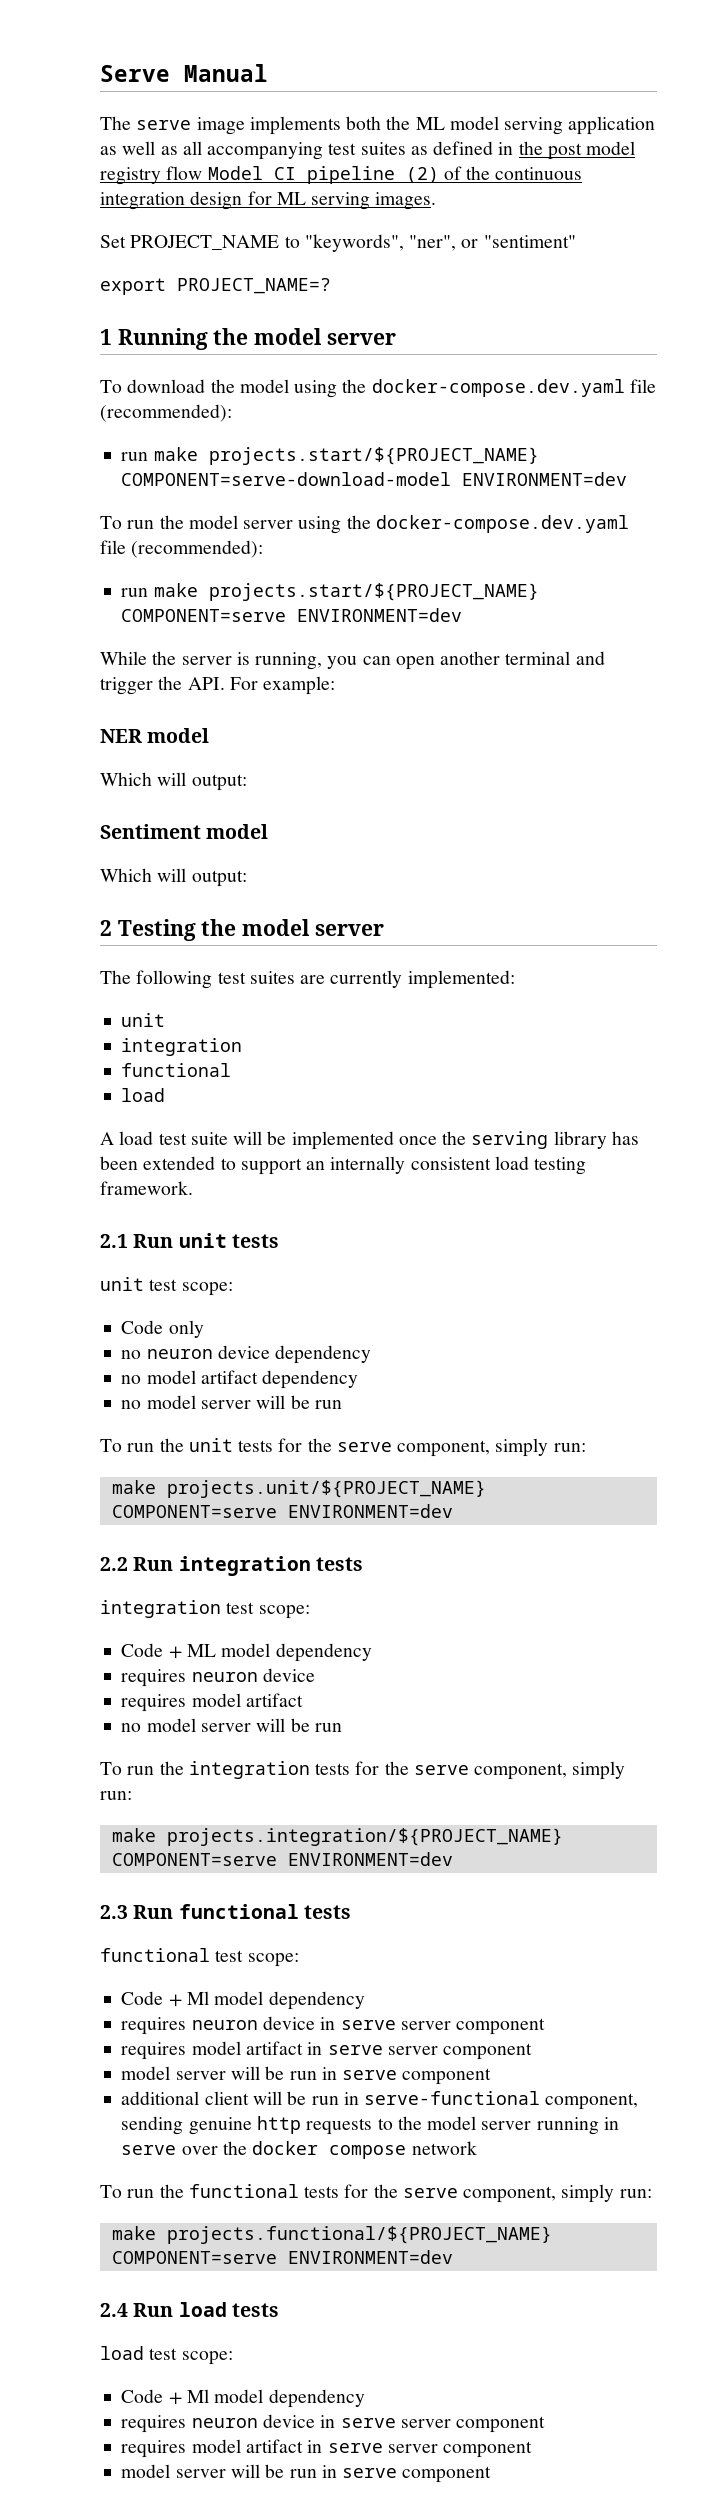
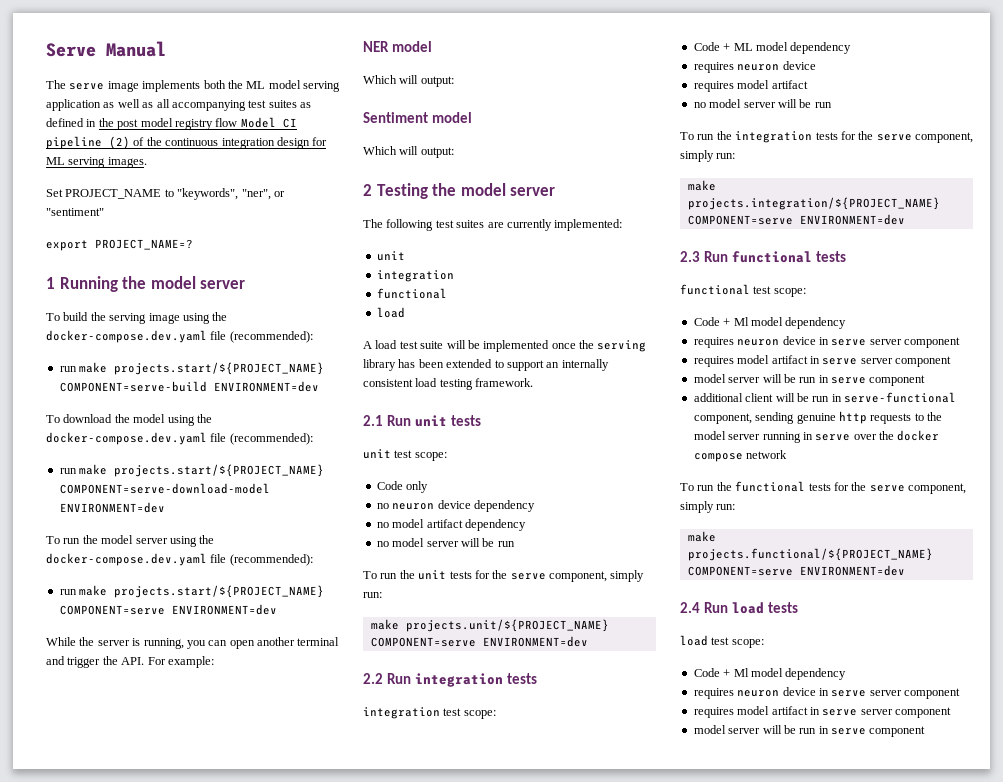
+ To build the serving image using the docker-compose.dev.yaml file (recommended):
+ run make projects.start/${PROJECT_NAME} COMPONENT=serve-build ENVIRONMENT=dev

